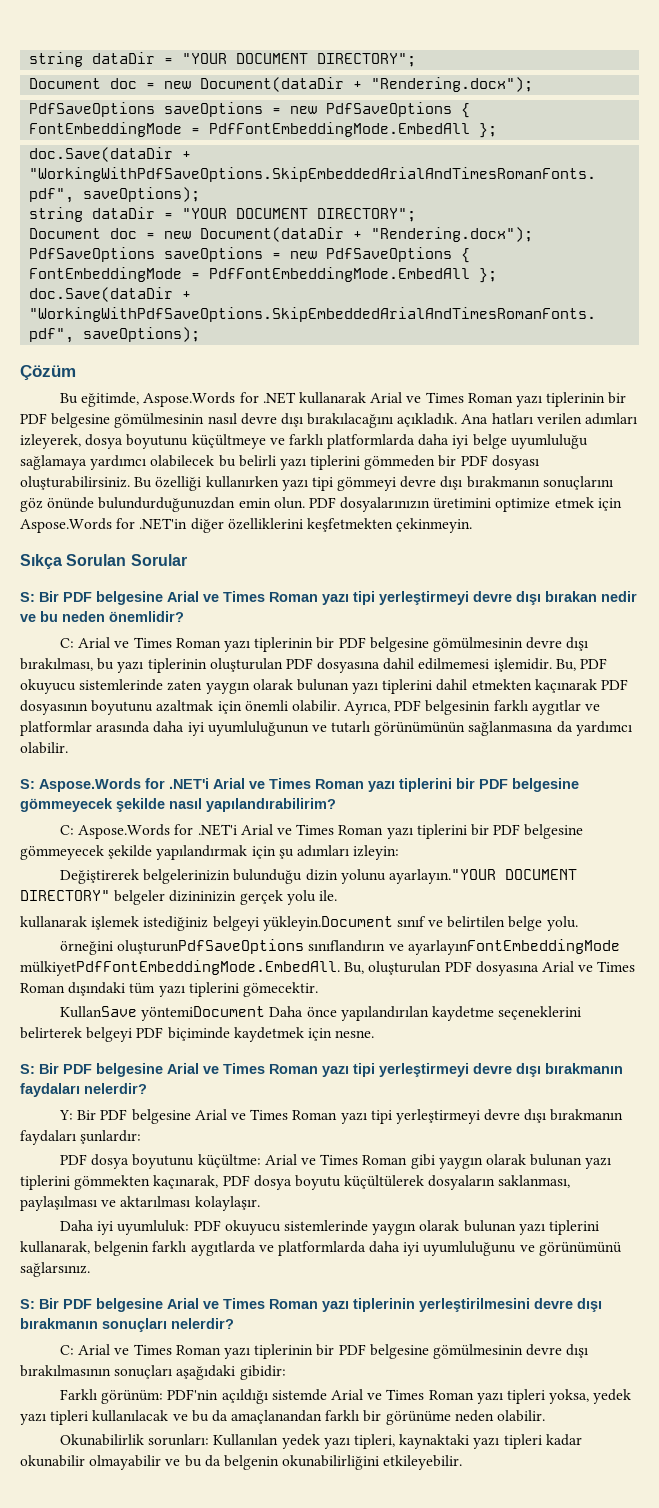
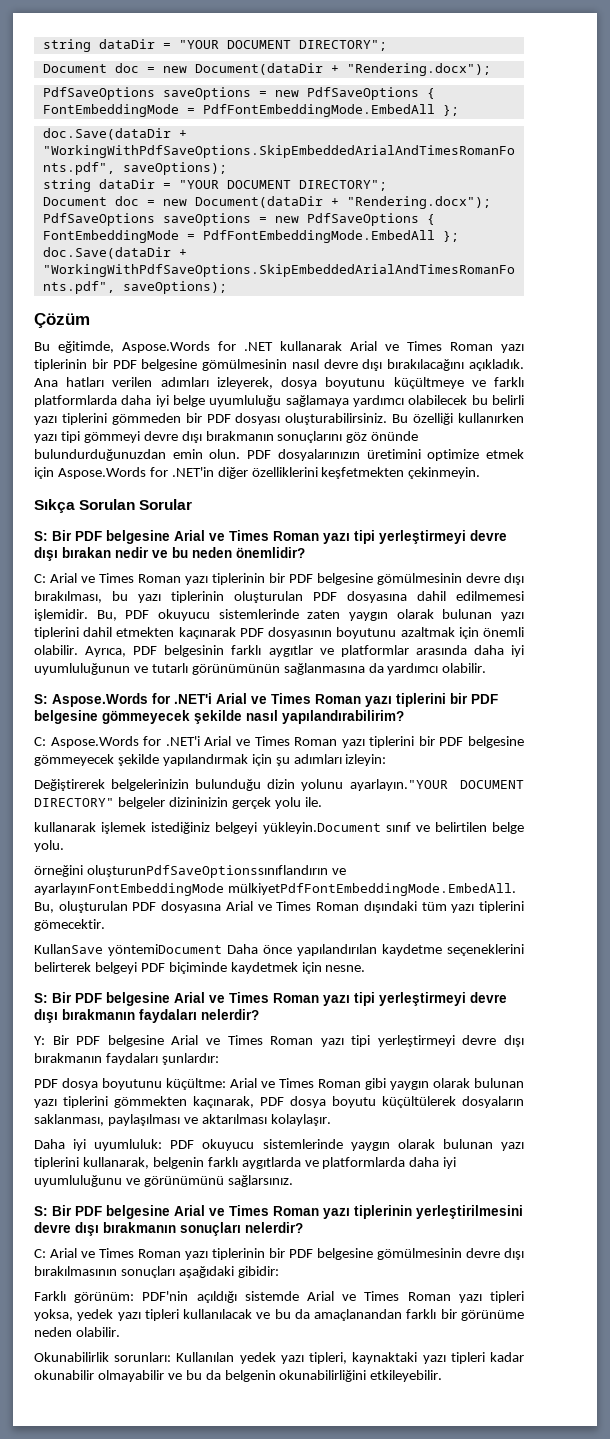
- örneğini oluşturunPdfSaveOptions sınıflandırın ve ayarlayınFontEmbeddingMode mülkiyetPdfFontEmbeddingMode.EmbedAll. Bu, oluşturulan PDF dosyasına Arial ve Times Roman dışındaki tüm yazı tiplerini gömecektir.
+ örneğini oluşturunPdfSaveOptionssınıflandırın ve ayarlayınFontEmbeddingMode mülkiyetPdfFontEmbeddingMode.EmbedAll. Bu, oluşturulan PDF dosyasına Arial ve Times Roman dışındaki tüm yazı tiplerini gömecektir.

